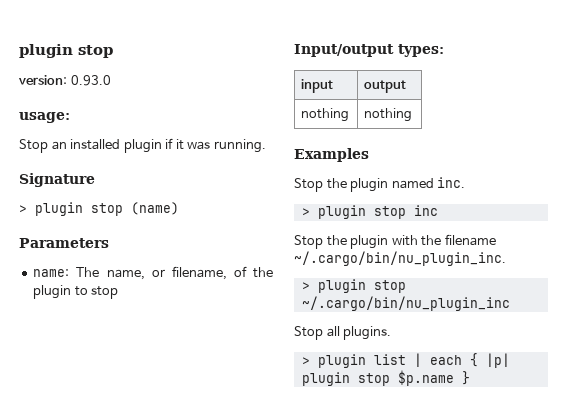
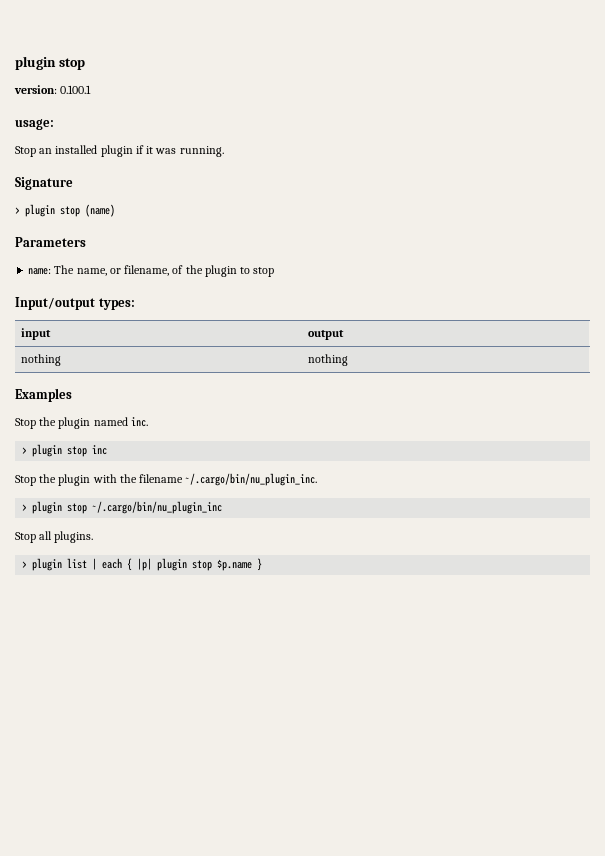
- version: 0.93.0
+ version: 0.100.1

